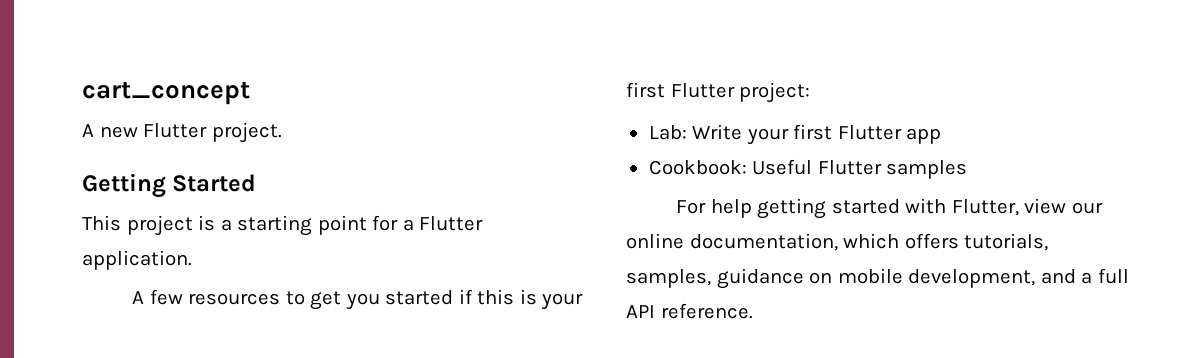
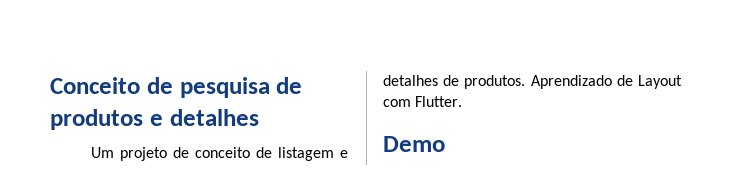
- cart_concept
- A new Flutter project.
- Getting Started
- This project is a starting point for a Flutter application.
- A few resources to get you started if this is your first Flutter project:
- Lab: Write your first Flutter app
- Cookbook: Useful Flutter samples
- For help getting started with Flutter, view our online documentation, which offers tutorials, samples, guidance on mobile development, and a full API reference.
+ Conceito de pesquisa de produtos e detalhes
+ Um projeto de conceito de listagem e detalhes de produtos. Aprendizado de Layout com Flutter.
+ Demo

